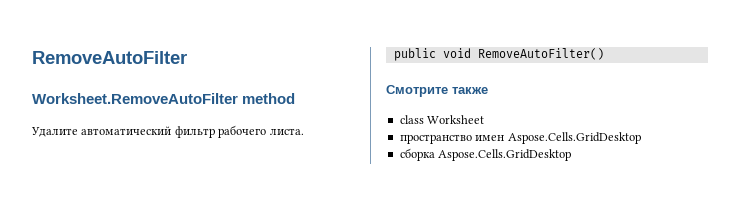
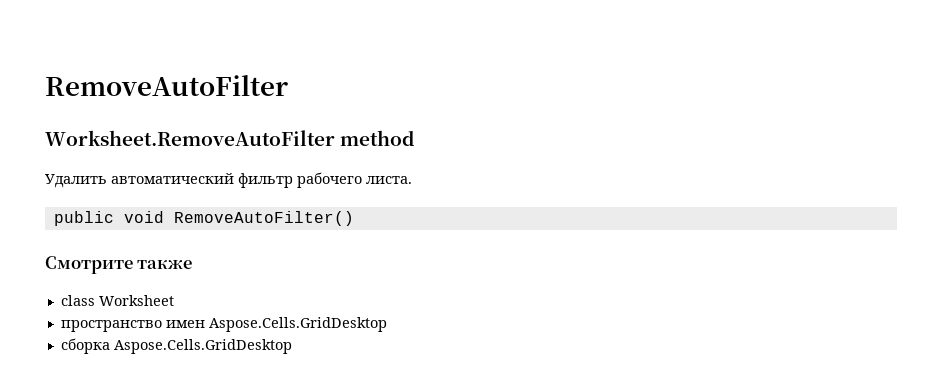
- Удалите автоматический фильтр рабочего листа.
+ Удалить автоматический фильтр рабочего листа.

